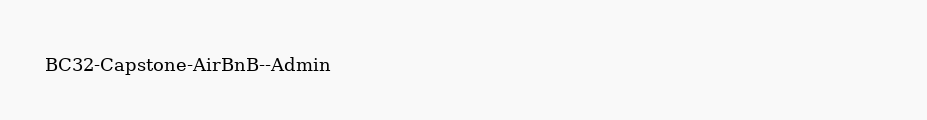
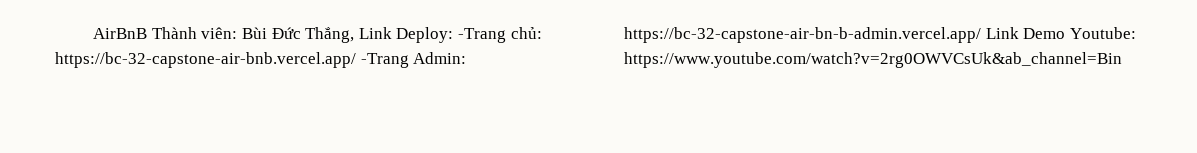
- BC32-Capstone-AirBnB--Admin
+ AirBnB Thành viên: Bùi Đức Thắng, Link Deploy: -Trang chủ: https://bc-32-capstone-air-bnb.vercel.app/ -Trang Admin: https://bc-32-capstone-air-bn-b-admin.vercel.app/ Link Demo Youtube: https://www.youtube.com/watch?v=2rg0OWVCsUk&ab_channel=Bin

